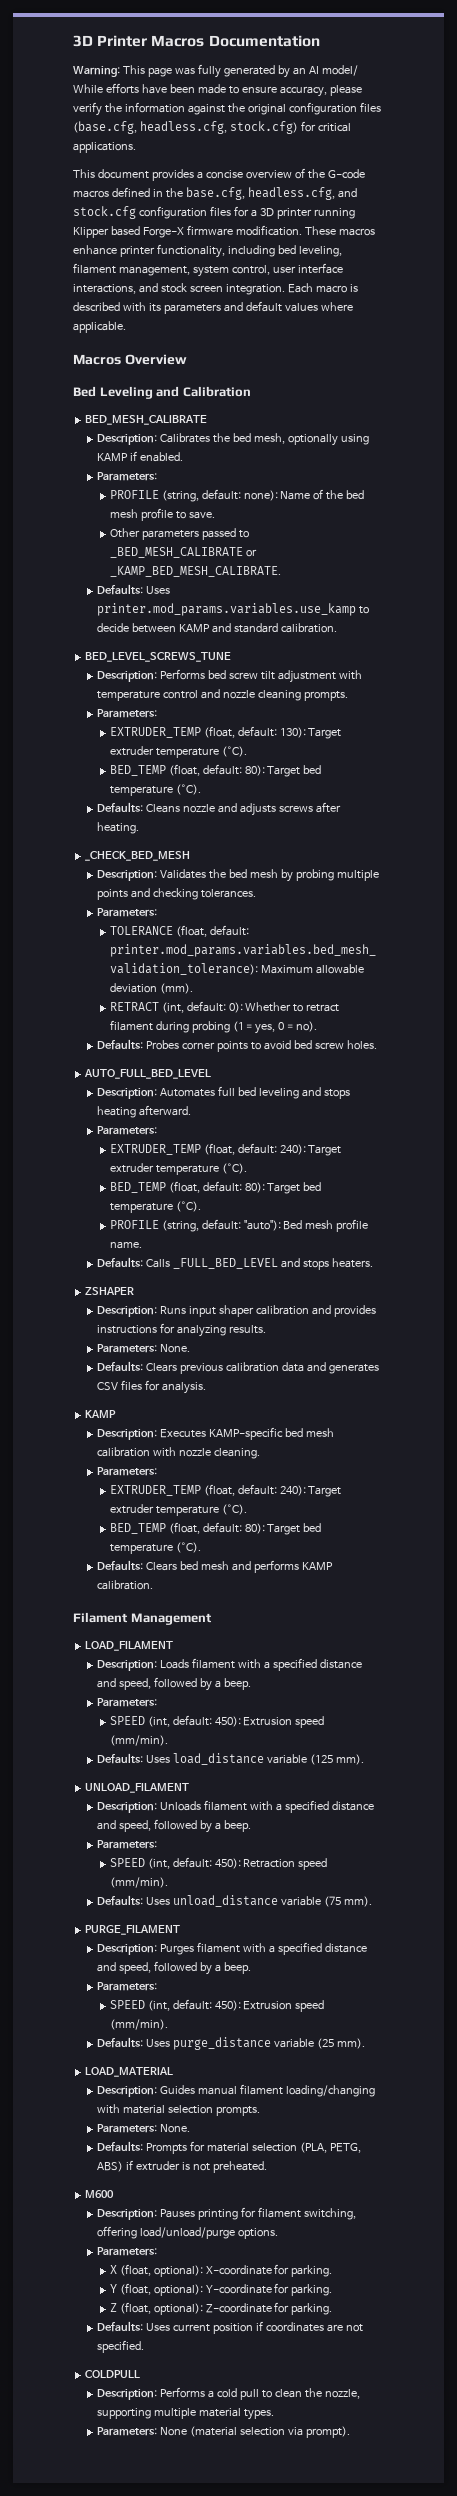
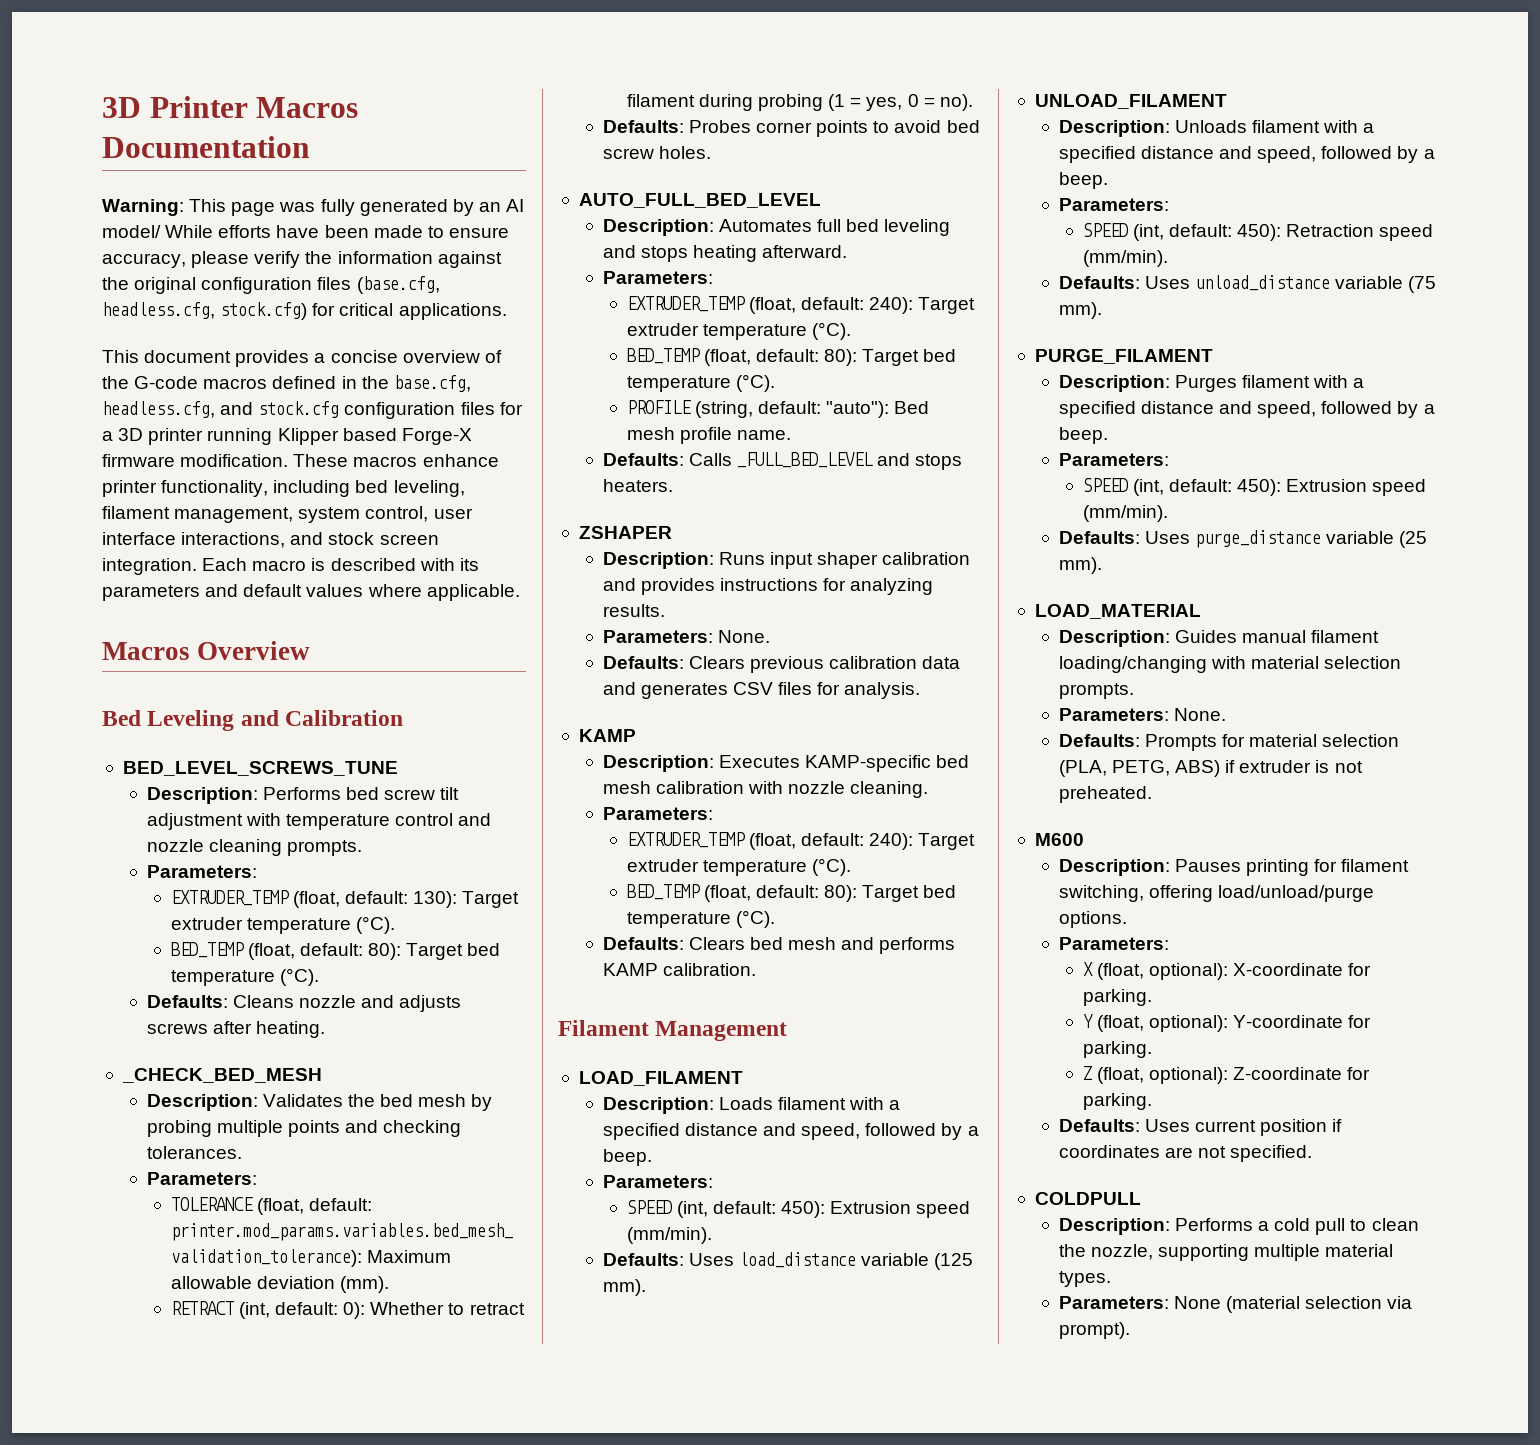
- BED_MESH_CALIBRATE
- Description: Calibrates the bed mesh, optionally using KAMP if enabled.
- Parameters:
- PROFILE (string, default: none): Name of the bed mesh profile to save.
- Other parameters passed to _BED_MESH_CALIBRATE or _KAMP_BED_MESH_CALIBRATE.
- Defaults: Uses printer.mod_params.variables.use_kamp to decide between KAMP and standard calibration.

